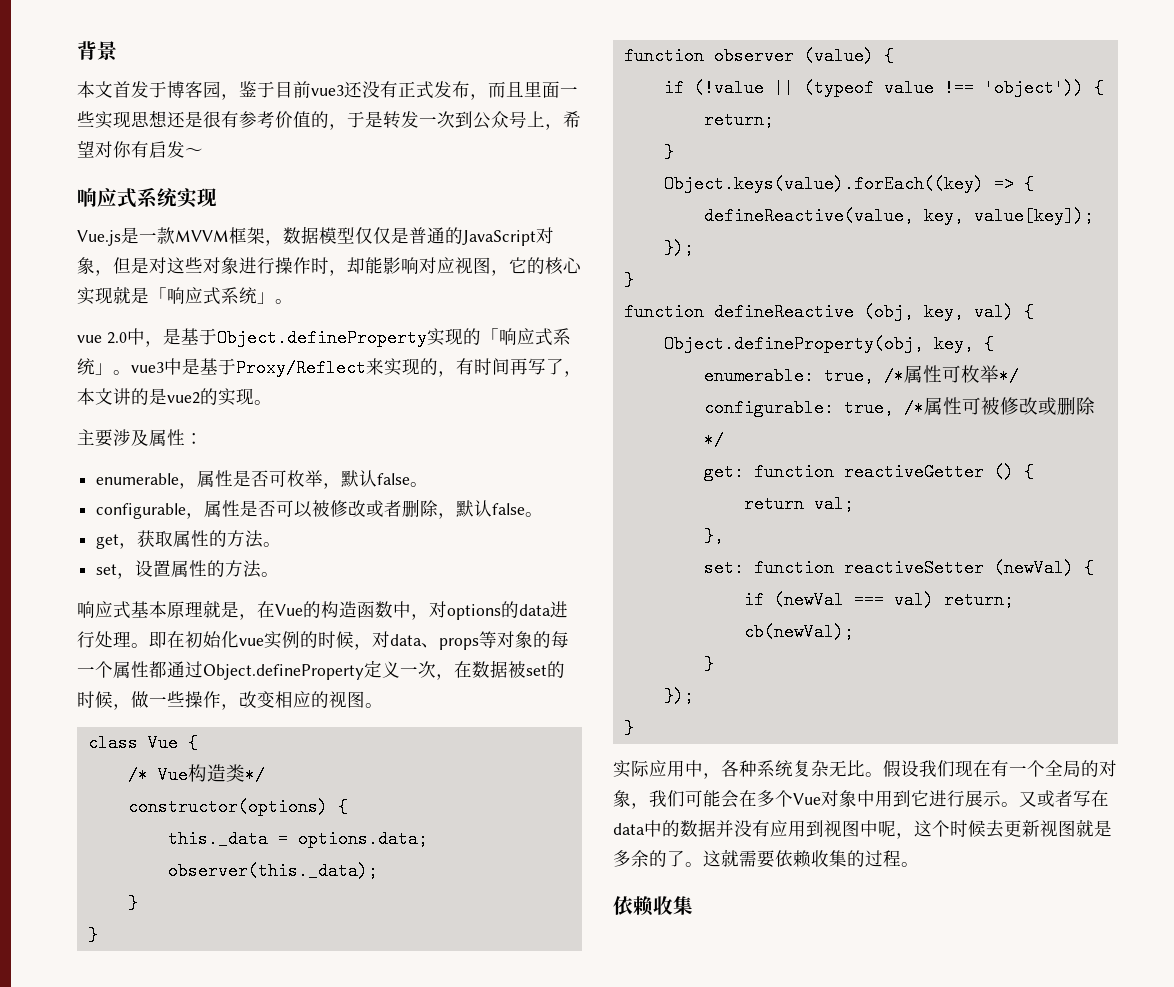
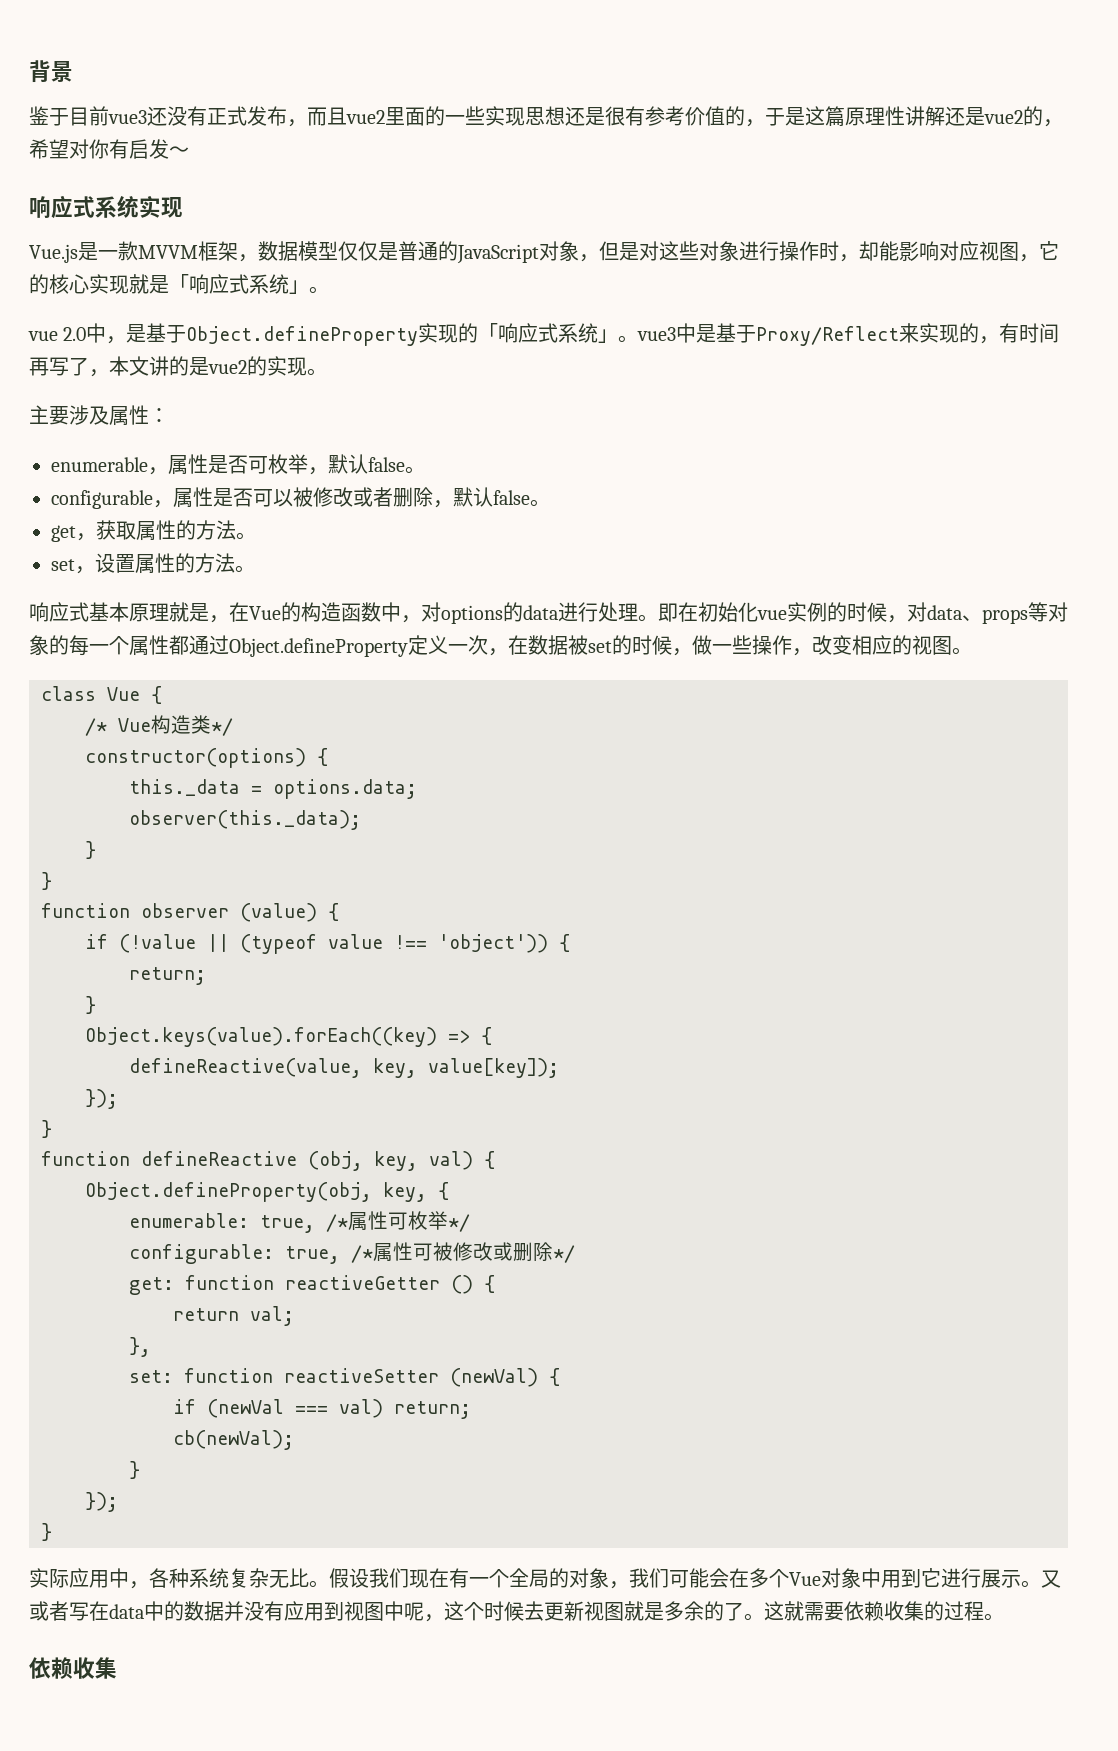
- 本文首发于博客园，鉴于目前vue3还没有正式发布，而且里面一些实现思想还是很有参考价值的，于是转发一次到公众号上，希望对你有启发～
+ 鉴于目前vue3还没有正式发布，而且vue2里面的一些实现思想还是很有参考价值的，于是这篇原理性讲解还是vue2的，希望对你有启发～

